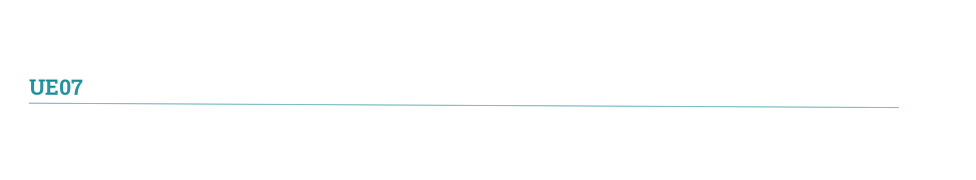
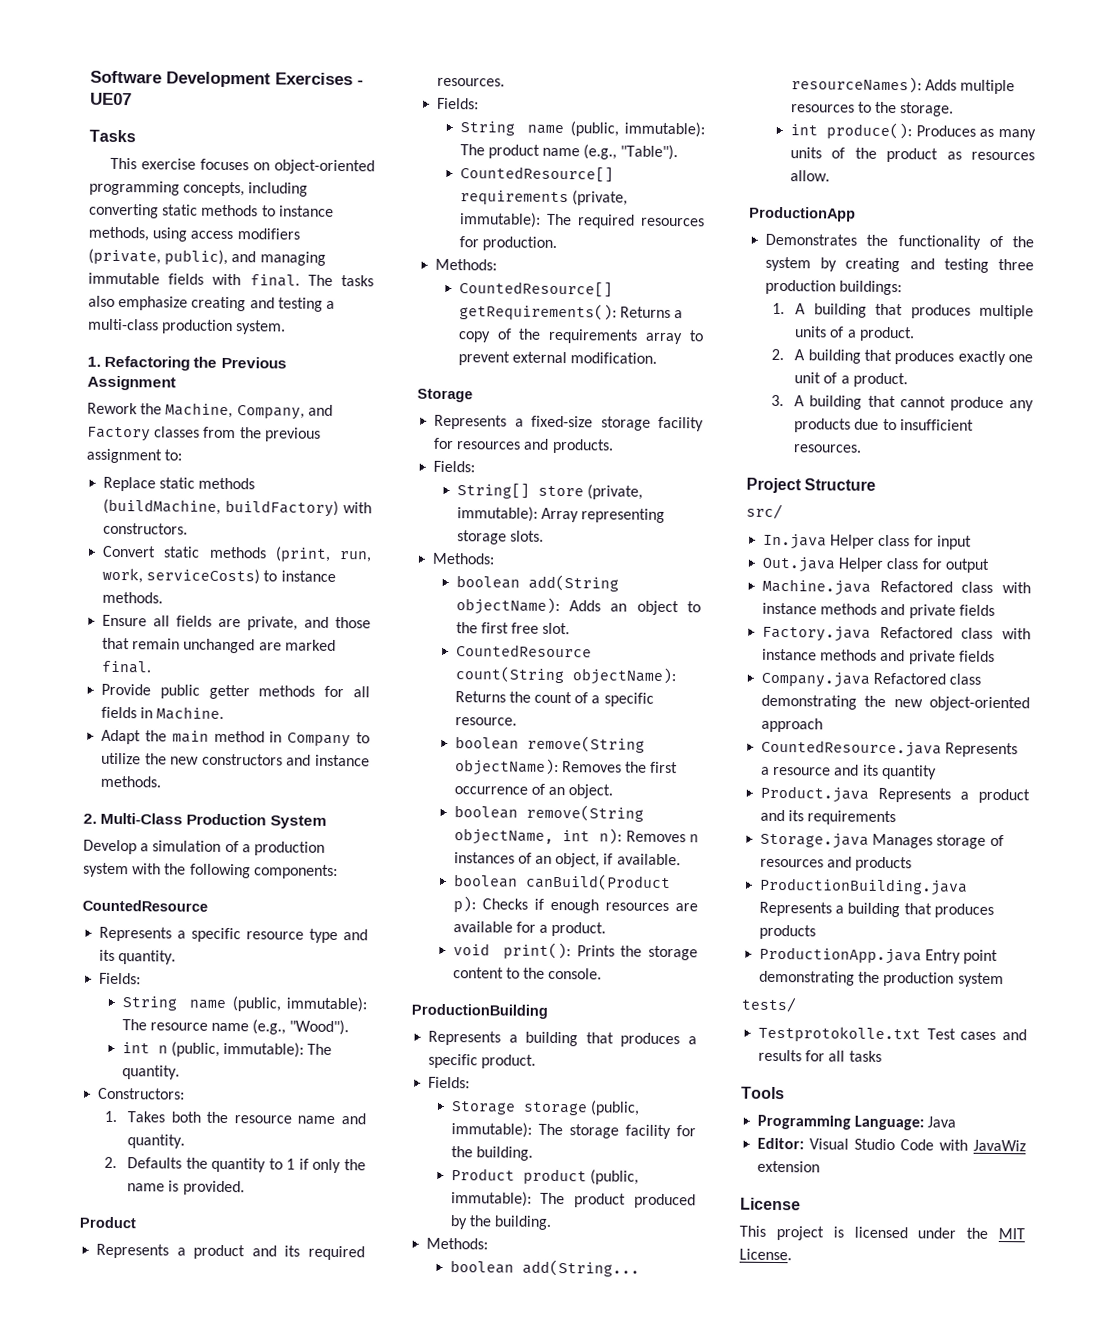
- UE07
+ Software Development Exercises - UE07
+ Tasks
+ This exercise focuses on object-oriented programming concepts, including converting static methods to instance methods, using access modifiers (private, public), and managing immutable fields with final. The tasks also emphasize creating and testing a multi-class production system.
+ 1. Refactoring the Previous Assignment
+ Rework the Machine, Company, and Factory classes from the previous assignment to:
+ Replace static methods (buildMachine, buildFactory) with constructors.
+ Convert static methods (print, run, work, serviceCosts) to instance methods.
+ Ensure all fields are private, and those that remain unchanged are marked final.
+ Provide public getter methods for all fields in Machine.
+ Adapt the main method in Company to utilize the new constructors and instance methods.
+ 2. Multi-Class Production System
+ Develop a simulation of a production system with the following components:
+ CountedResource
+ Represents a specific resource type and its quantity.
+ Fields:
+ String name (public, immutable): The resource name (e.g., "Wood").
+ int n (public, immutable): The quantity.
+ Constructors:
+ 1. Takes both the resource name and quantity.
+ 2. Defaults the quantity to 1 if only the name is provided.
+ Product
+ Represents a product and its required resources.
+ Fields:
+ String name (public, immutable): The product name (e.g., "Table").
+ CountedResource[] requirements (private, immutable): The required resources for production.
+ Methods:
+ CountedResource[] getRequirements(): Returns a copy of the requirements array to prevent external modification.
+ Storage
+ Represents a fixed-size storage facility for resources and products.
+ Fields:
+ String[] store (private, immutable): Array representing storage slots.
+ Methods:
+ boolean add(String objectName): Adds an object to the first free slot.
+ CountedResource count(String objectName): Returns the count of a specific resource.
+ boolean remove(String objectName): Removes the first occurrence of an object.
+ boolean remove(String objectName, int n): Removes n instances of an object, if available.
+ boolean canBuild(Product p): Checks if enough resources are available for a product.
+ void print(): Prints the storage content to the console.
+ ProductionBuilding
+ Represents a building that produces a specific product.
+ Fields:
+ Storage storage (public, immutable): The storage facility for the building.
+ Product product (public, immutable): The product produced by the building.
+ Methods:
+ boolean add(String... resourceNames): Adds multiple resources to the storage.
+ int produce(): Produces as many units of the product as resources allow.
+ ProductionApp
+ Demonstrates the functionality of the system by creating and testing three production buildings:
+ 1. A building that produces multiple units of a product.
+ 2. A building that produces exactly one unit of a product.
+ 3. A building that cannot produce any products due to insufficient resources.
+ Project Structure
+ src/
+ In.java Helper class for input
+ Out.java Helper class for output
+ Machine.java Refactored class with instance methods and private fields
+ Factory.java Refactored class with instance methods and private fields
+ Company.java Refactored class demonstrating the new object-oriented approach
+ CountedResource.java Represents a resource and its quantity
+ Product.java Represents a product and its requirements
+ Storage.java Manages storage of resources and products
+ ProductionBuilding.java Represents a building that produces products
+ ProductionApp.java Entry point demonstrating the production system
+ tests/
+ Testprotokolle.txt Test cases and results for all tasks
+ Tools
+ Programming Language: Java
+ Editor: Visual Studio Code with JavaWiz extension
+ License
+ This project is licensed under the MIT License.

